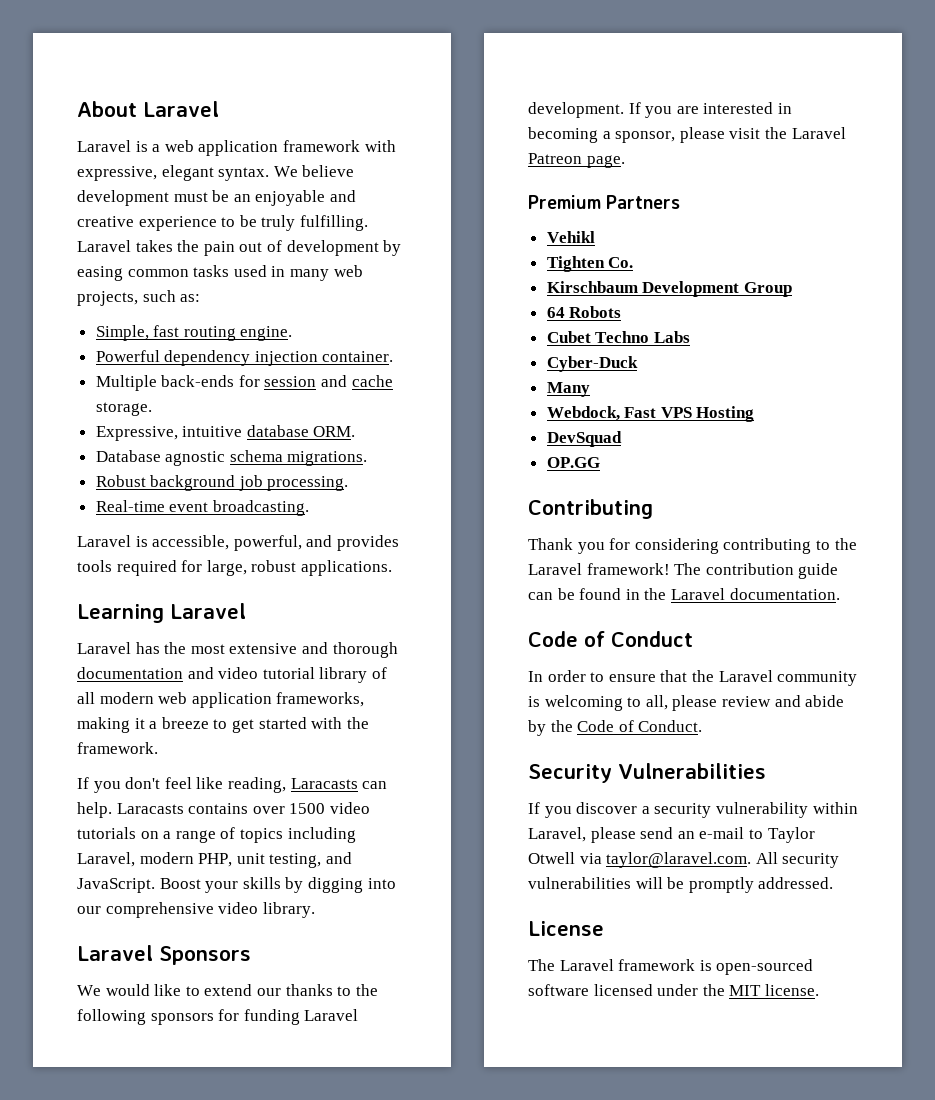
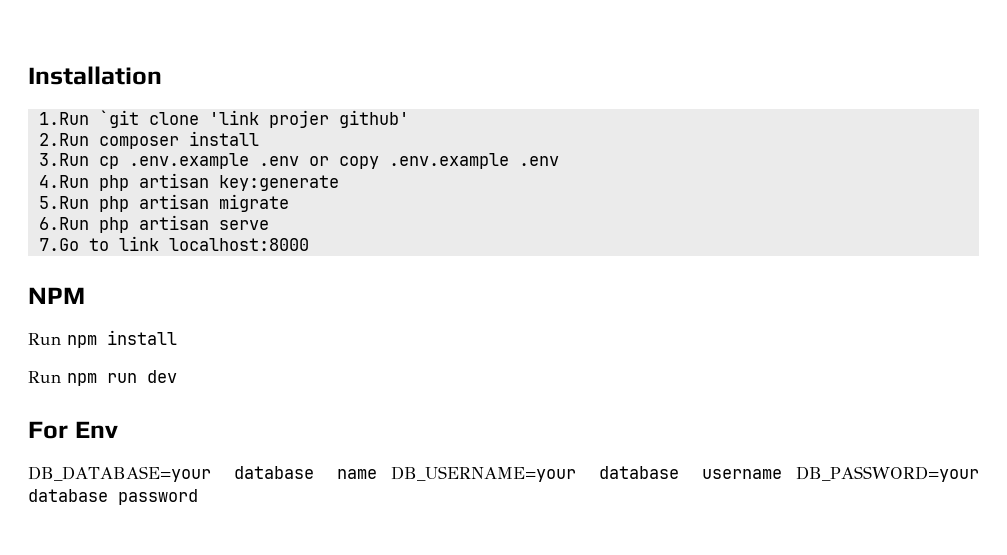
- About Laravel
- Laravel is a web application framework with expressive, elegant syntax. We believe development must be an enjoyable and creative experience to be truly fulfilling. Laravel takes the pain out of development by easing common tasks used in many web projects, such as:
- Simple, fast routing engine.
- Powerful dependency injection container.
- Multiple back-ends for session and cache storage.
- Expressive, intuitive database ORM.
- Database agnostic schema migrations.
- Robust background job processing.
- Real-time event broadcasting.
- Laravel is accessible, powerful, and provides tools required for large, robust applications.
- Learning Laravel
- Laravel has the most extensive and thorough documentation and video tutorial library of all modern web application frameworks, making it a breeze to get started with the framework.
- If you don't feel like reading, Laracasts can help. Laracasts contains over 1500 video tutorials on a range of topics including Laravel, modern PHP, unit testing, and JavaScript. Boost your skills by digging into our comprehensive video library.
- Laravel Sponsors
- We would like to extend our thanks to the following sponsors for funding Laravel development. If you are interested in becoming a sponsor, please visit the Laravel Patreon page.
- Premium Partners
- Vehikl
- Tighten Co.
- Kirschbaum Development Group
- 64 Robots
- Cubet Techno Labs
- Cyber-Duck
- Many
- Webdock, Fast VPS Hosting
- DevSquad
- OP.GG
- Contributing
- Thank you for considering contributing to the Laravel framework! The contribution guide can be found in the Laravel documentation.
- Code of Conduct
- In order to ensure that the Laravel community is welcoming to all, please review and abide by the Code of Conduct.
- Security Vulnerabilities
- If you discover a security vulnerability within Laravel, please send an e-mail to Taylor Otwell via taylor@laravel.com. All security vulnerabilities will be promptly addressed.
- License
- The Laravel framework is open-sourced software licensed under the MIT license.
+ Installation
+ 1.Run `git clone 'link projer github'
+ 2.Run composer install
+ 3.Run cp .env.example .env or copy .env.example .env
+ 4.Run php artisan key:generate
+ 5.Run php artisan migrate
+ 6.Run php artisan serve
+ 7.Go to link localhost:8000
+ NPM
+ Run npm install
+ Run npm run dev
+ For Env
+ DB_DATABASE=your database name DB_USERNAME=your database username DB_PASSWORD=your database password

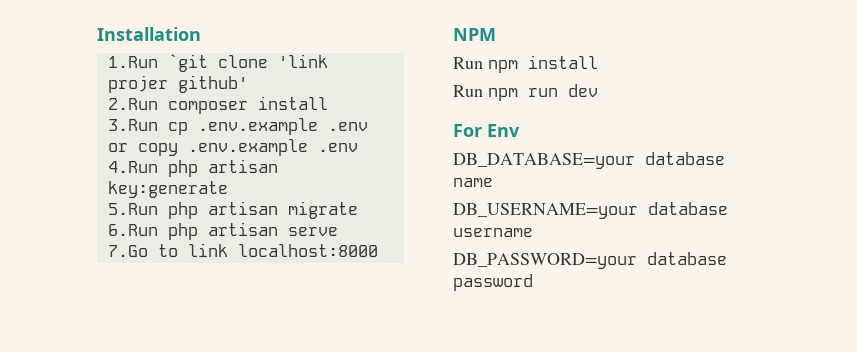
- DB_DATABASE=your database name DB_USERNAME=your database username DB_PASSWORD=your database password
+ DB_DATABASE=your database name
+ DB_USERNAME=your database username
+ DB_PASSWORD=your database password

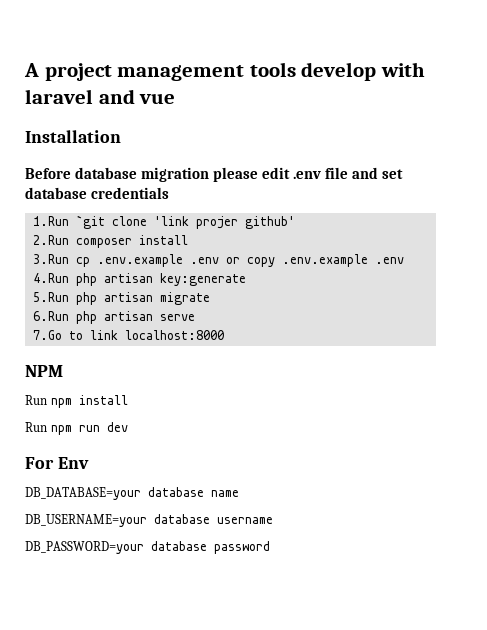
+ A project management tools develop with laravel and vue
  Installation
+ Before database migration please edit .env file and set database credentials

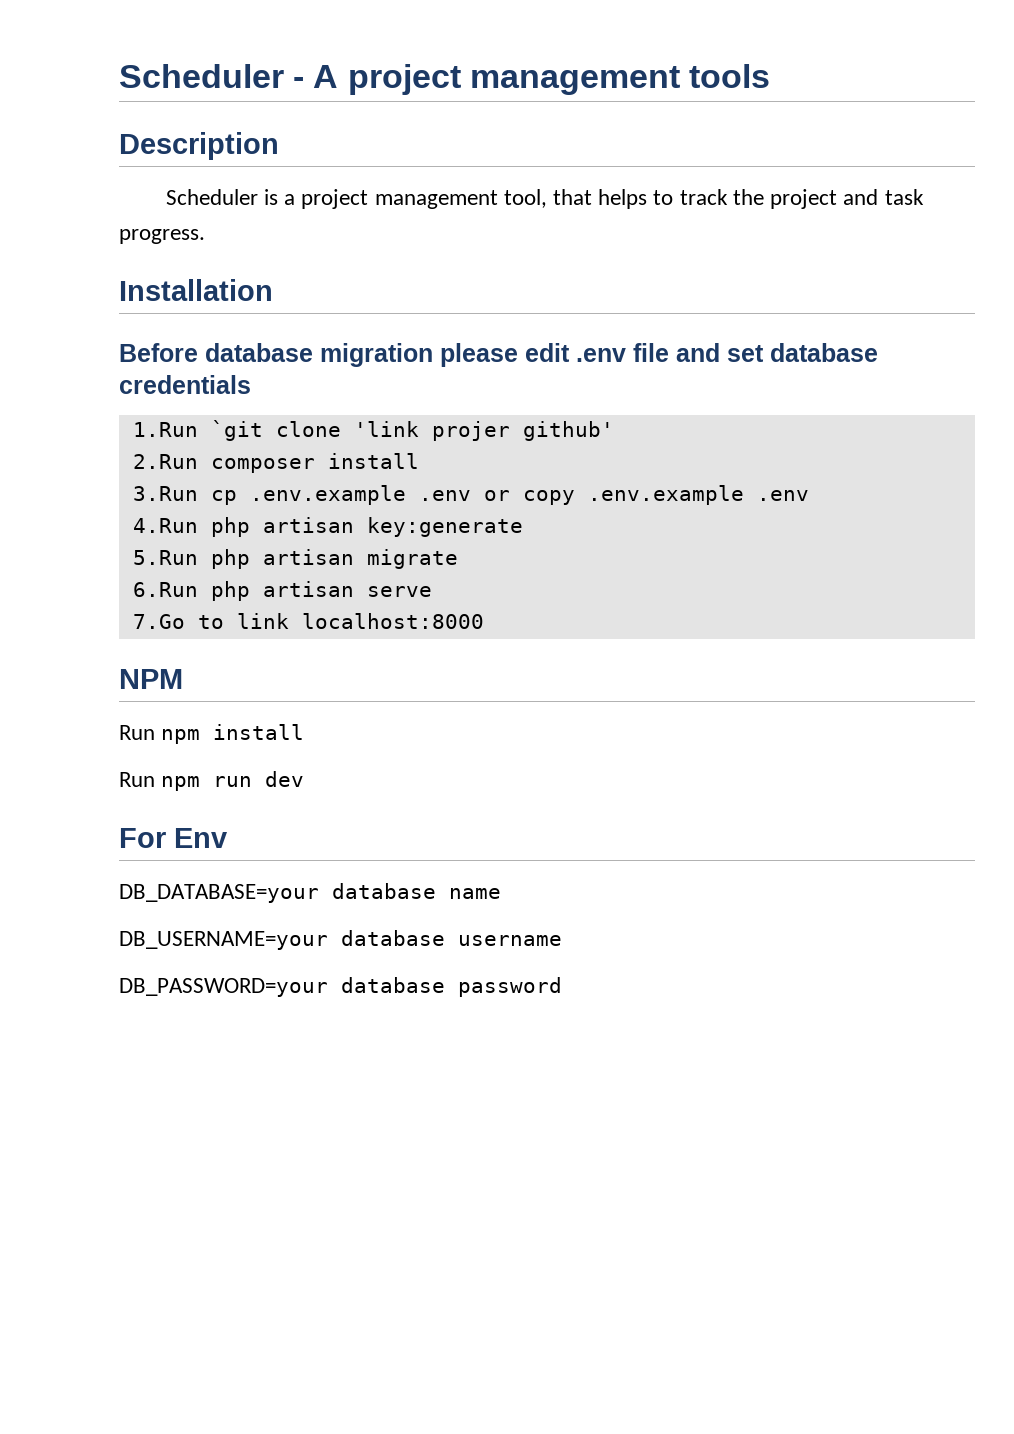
- A project management tools develop with laravel and vue
+ Scheduler - A project management tools
+ Description
+ Scheduler is a project management tool, that helps to track the project and task progress.

